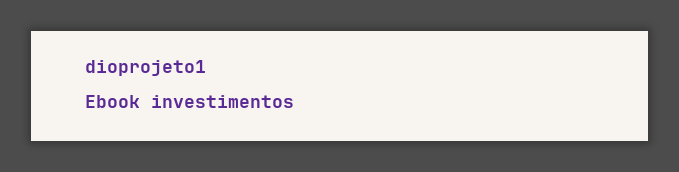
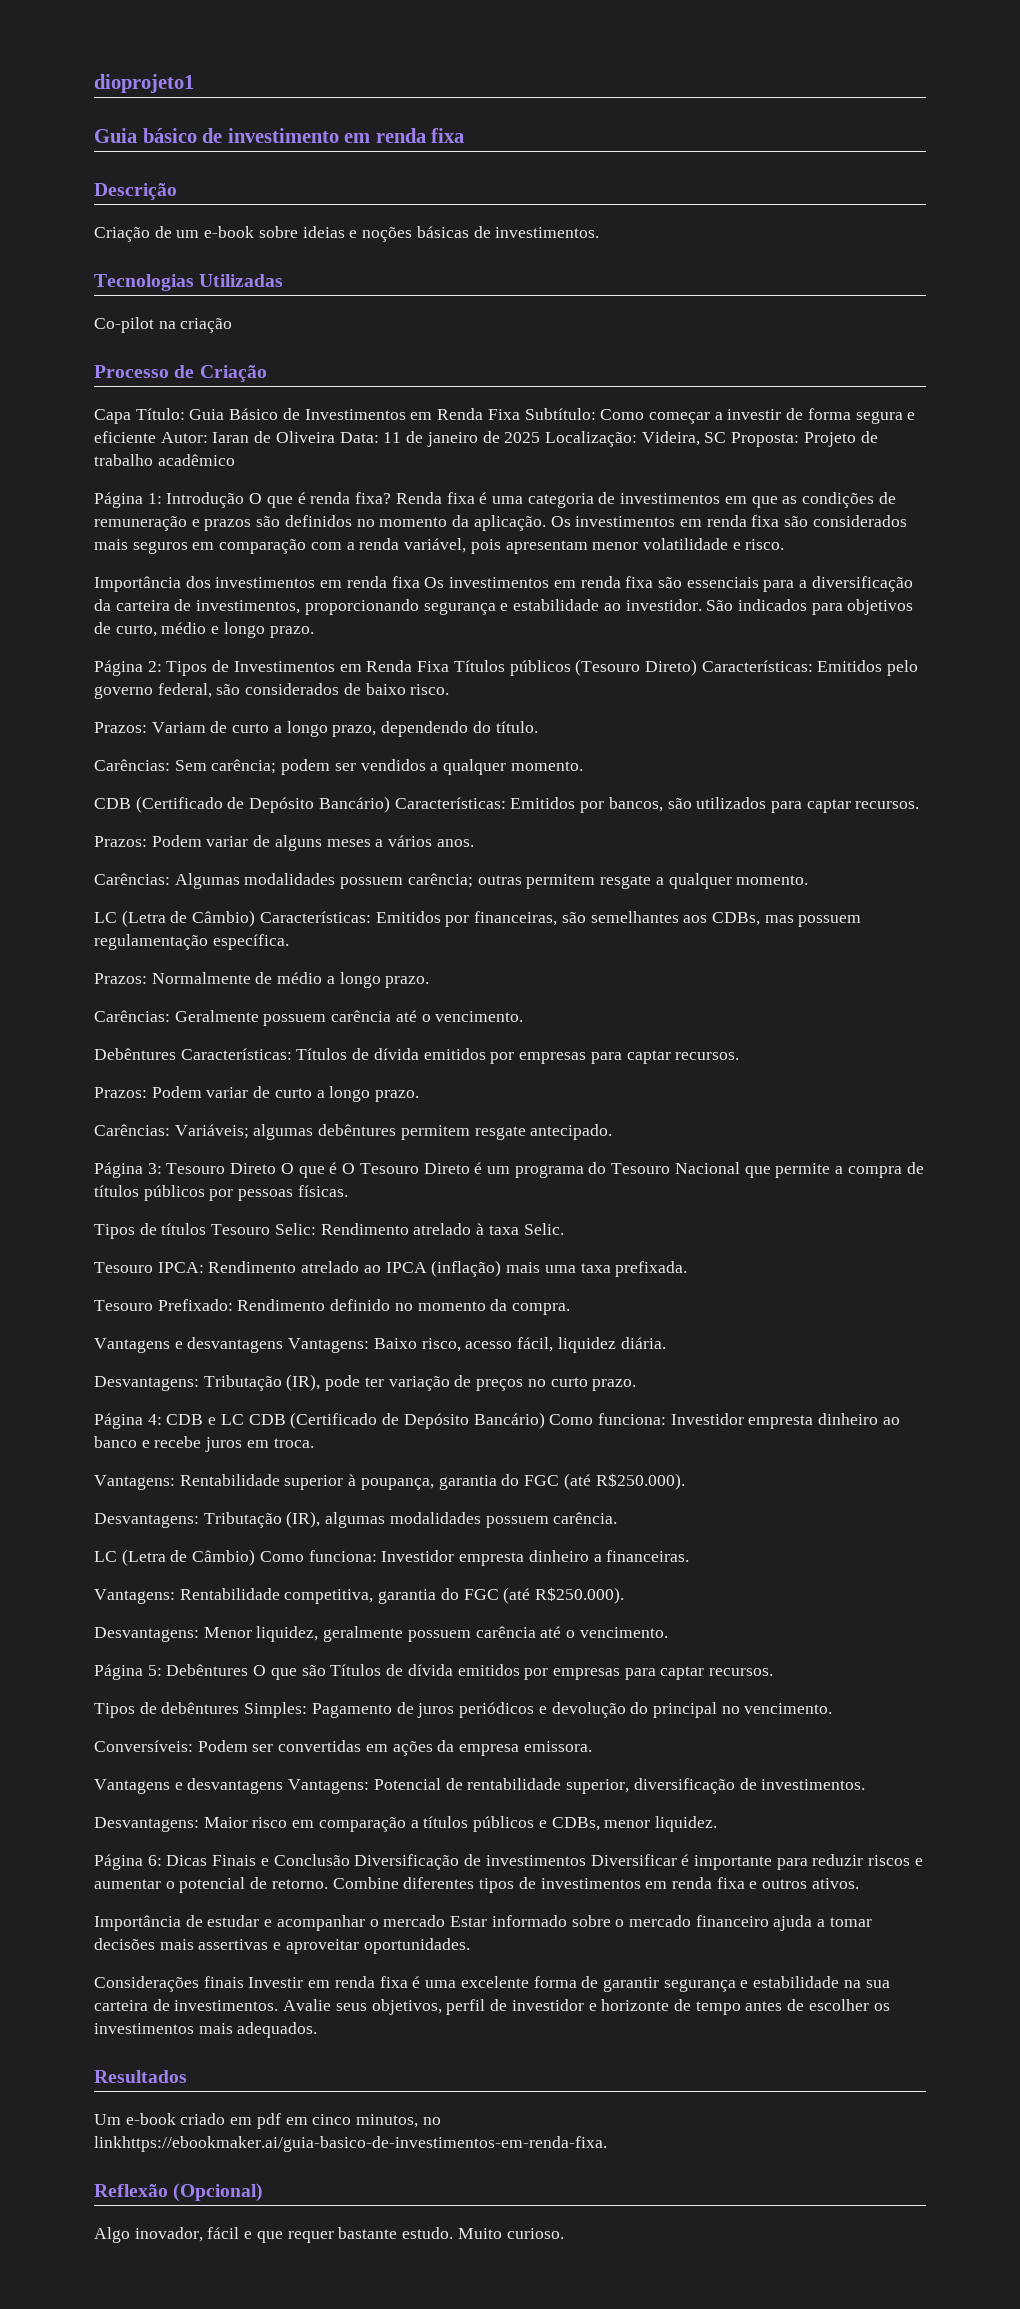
- Ebook investimentos
+ Guia básico de investimento em renda fixa
+ Descrição
+ Criação de um e-book sobre ideias e noções básicas de investimentos.
+ Tecnologias Utilizadas
+ Co-pilot na criação
+ Processo de Criação
+ Capa Título: Guia Básico de Investimentos em Renda Fixa Subtítulo: Como começar a investir de forma segura e eficiente Autor: Iaran de Oliveira Data: 11 de janeiro de 2025 Localização: Videira, SC Proposta: Projeto de trabalho acadêmico
+ Página 1: Introdução O que é renda fixa? Renda fixa é uma categoria de investimentos em que as condições de remuneração e prazos são definidos no momento da aplicação. Os investimentos em renda fixa são considerados mais seguros em comparação com a renda variável, pois apresentam menor volatilidade e risco.
+ Importância dos investimentos em renda fixa Os investimentos em renda fixa são essenciais para a diversificação da carteira de investimentos, proporcionando segurança e estabilidade ao investidor. São indicados para objetivos de curto, médio e longo prazo.
+ Página 2: Tipos de Investimentos em Renda Fixa Títulos públicos (Tesouro Direto) Características: Emitidos pelo governo federal, são considerados de baixo risco.
+ Prazos: Variam de curto a longo prazo, dependendo do título.
+ Carências: Sem carência; podem ser vendidos a qualquer momento.
+ CDB (Certificado de Depósito Bancário) Características: Emitidos por bancos, são utilizados para captar recursos.
+ Prazos: Podem variar de alguns meses a vários anos.
+ Carências: Algumas modalidades possuem carência; outras permitem resgate a qualquer momento.
+ LC (Letra de Câmbio) Características: Emitidos por financeiras, são semelhantes aos CDBs, mas possuem regulamentação específica.
+ Prazos: Normalmente de médio a longo prazo.
+ Carências: Geralmente possuem carência até o vencimento.
+ Debêntures Características: Títulos de dívida emitidos por empresas para captar recursos.
+ Prazos: Podem variar de curto a longo prazo.
+ Carências: Variáveis; algumas debêntures permitem resgate antecipado.
+ Página 3: Tesouro Direto O que é O Tesouro Direto é um programa do Tesouro Nacional que permite a compra de títulos públicos por pessoas físicas.
+ Tipos de títulos Tesouro Selic: Rendimento atrelado à taxa Selic.
+ Tesouro IPCA: Rendimento atrelado ao IPCA (inflação) mais uma taxa prefixada.
+ Tesouro Prefixado: Rendimento definido no momento da compra.
+ Vantagens e desvantagens Vantagens: Baixo risco, acesso fácil, liquidez diária.
+ Desvantagens: Tributação (IR), pode ter variação de preços no curto prazo.
+ Página 4: CDB e LC CDB (Certificado de Depósito Bancário) Como funciona: Investidor empresta dinheiro ao banco e recebe juros em troca.
+ Vantagens: Rentabilidade superior à poupança, garantia do FGC (até R$250.000).
+ Desvantagens: Tributação (IR), algumas modalidades possuem carência.
+ LC (Letra de Câmbio) Como funciona: Investidor empresta dinheiro a financeiras.
+ Vantagens: Rentabilidade competitiva, garantia do FGC (até R$250.000).
+ Desvantagens: Menor liquidez, geralmente possuem carência até o vencimento.
+ Página 5: Debêntures O que são Títulos de dívida emitidos por empresas para captar recursos.
+ Tipos de debêntures Simples: Pagamento de juros periódicos e devolução do principal no vencimento.
+ Conversíveis: Podem ser convertidas em ações da empresa emissora.
+ Vantagens e desvantagens Vantagens: Potencial de rentabilidade superior, diversificação de investimentos.
+ Desvantagens: Maior risco em comparação a títulos públicos e CDBs, menor liquidez.
+ Página 6: Dicas Finais e Conclusão Diversificação de investimentos Diversificar é importante para reduzir riscos e aumentar o potencial de retorno. Combine diferentes tipos de investimentos em renda fixa e outros ativos.
+ Importância de estudar e acompanhar o mercado Estar informado sobre o mercado financeiro ajuda a tomar decisões mais assertivas e aproveitar oportunidades.
+ Considerações finais Investir em renda fixa é uma excelente forma de garantir segurança e estabilidade na sua carteira de investimentos. Avalie seus objetivos, perfil de investidor e horizonte de tempo antes de escolher os investimentos mais adequados.
+ Resultados
+ Um e-book criado em pdf em cinco minutos, no linkhttps://ebookmaker.ai/guia-basico-de-investimentos-em-renda-fixa.
+ Reflexão (Opcional)
+ Algo inovador, fácil e que requer bastante estudo. Muito curioso.

